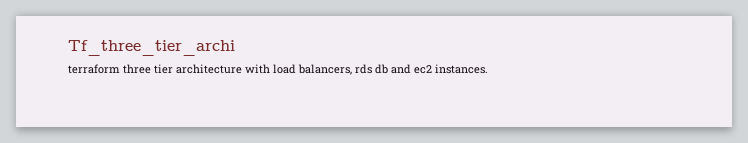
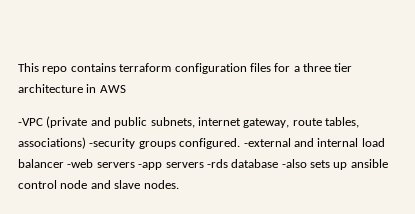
- Tf_three_tier_archi
- terraform three tier architecture with load balancers, rds db and ec2 instances.
+ This repo contains terraform configuration files for a three tier architecture in AWS
+ -VPC (private and public subnets, internet gateway, route tables, associations) -security groups configured. -external and internal load balancer -web servers -app servers -rds database -also sets up ansible control node and slave nodes.

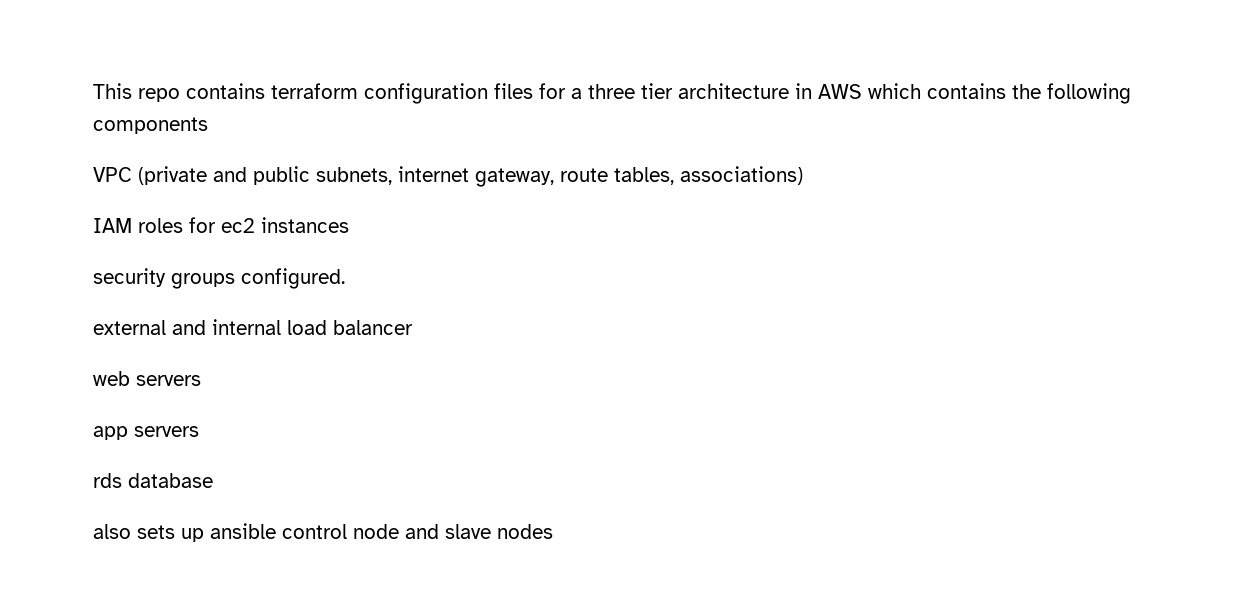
- This repo contains terraform configuration files for a three tier architecture in AWS
- -VPC (private and public subnets, internet gateway, route tables, associations) -security groups configured. -external and internal load balancer -web servers -app servers -rds database -also sets up ansible control node and slave nodes.
+ This repo contains terraform configuration files for a three tier architecture in AWS which contains the following components
+ VPC (private and public subnets, internet gateway, route tables, associations)
+ IAM roles for ec2 instances
+ security groups configured.
+ external and internal load balancer
+ web servers
+ app servers
+ rds database
+ also sets up ansible control node and slave nodes

